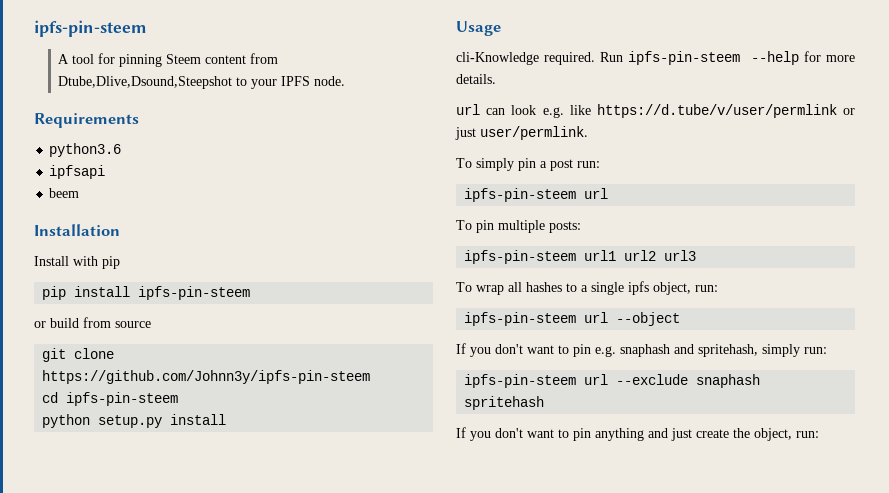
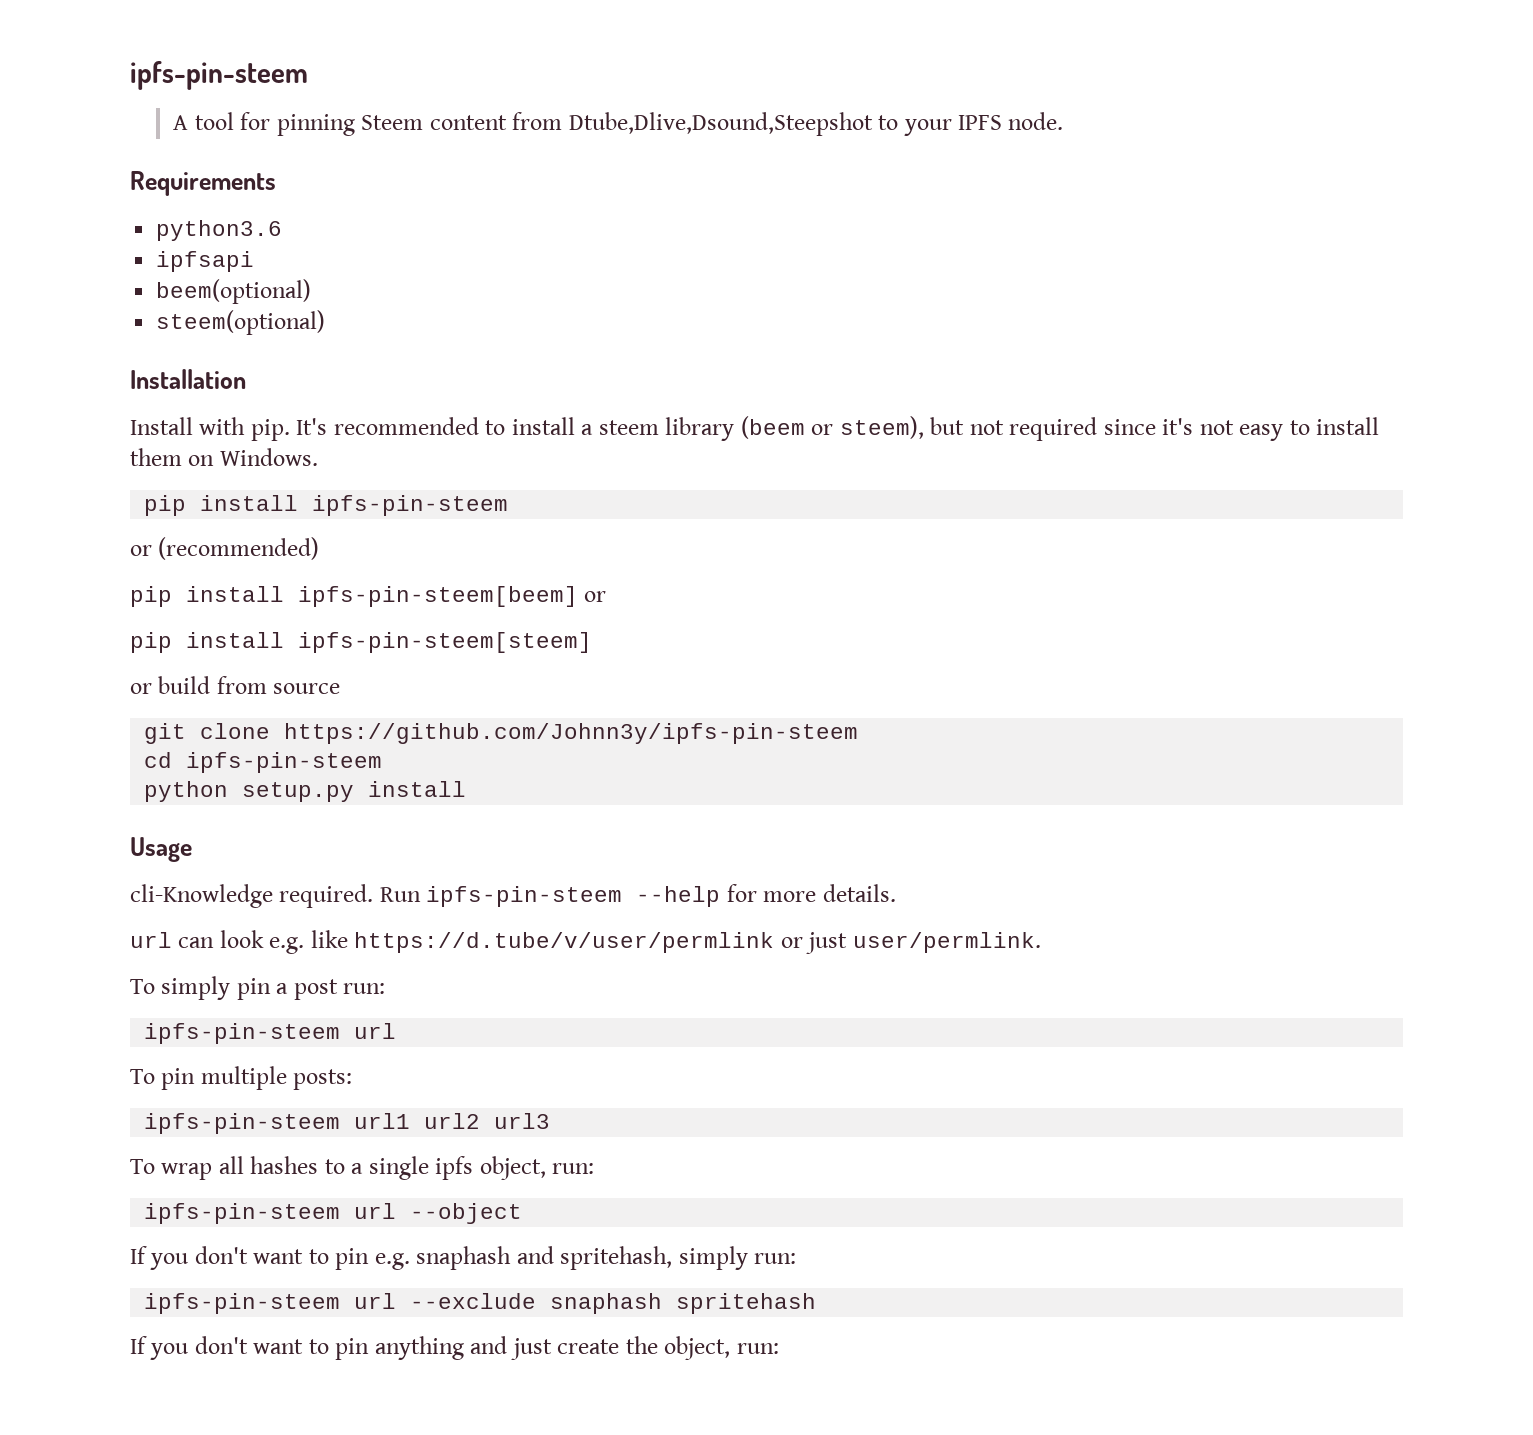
- beem
+ beem(optional)
+ steem(optional)
- Install with pip
+ Install with pip. It's recommended to install a steem library (beem or steem), but not required since it's not easy to install them on Windows.
  pip install ipfs-pin-steem
+ or (recommended)
+ pip install ipfs-pin-steem[beem] or
+ pip install ipfs-pin-steem[steem]

